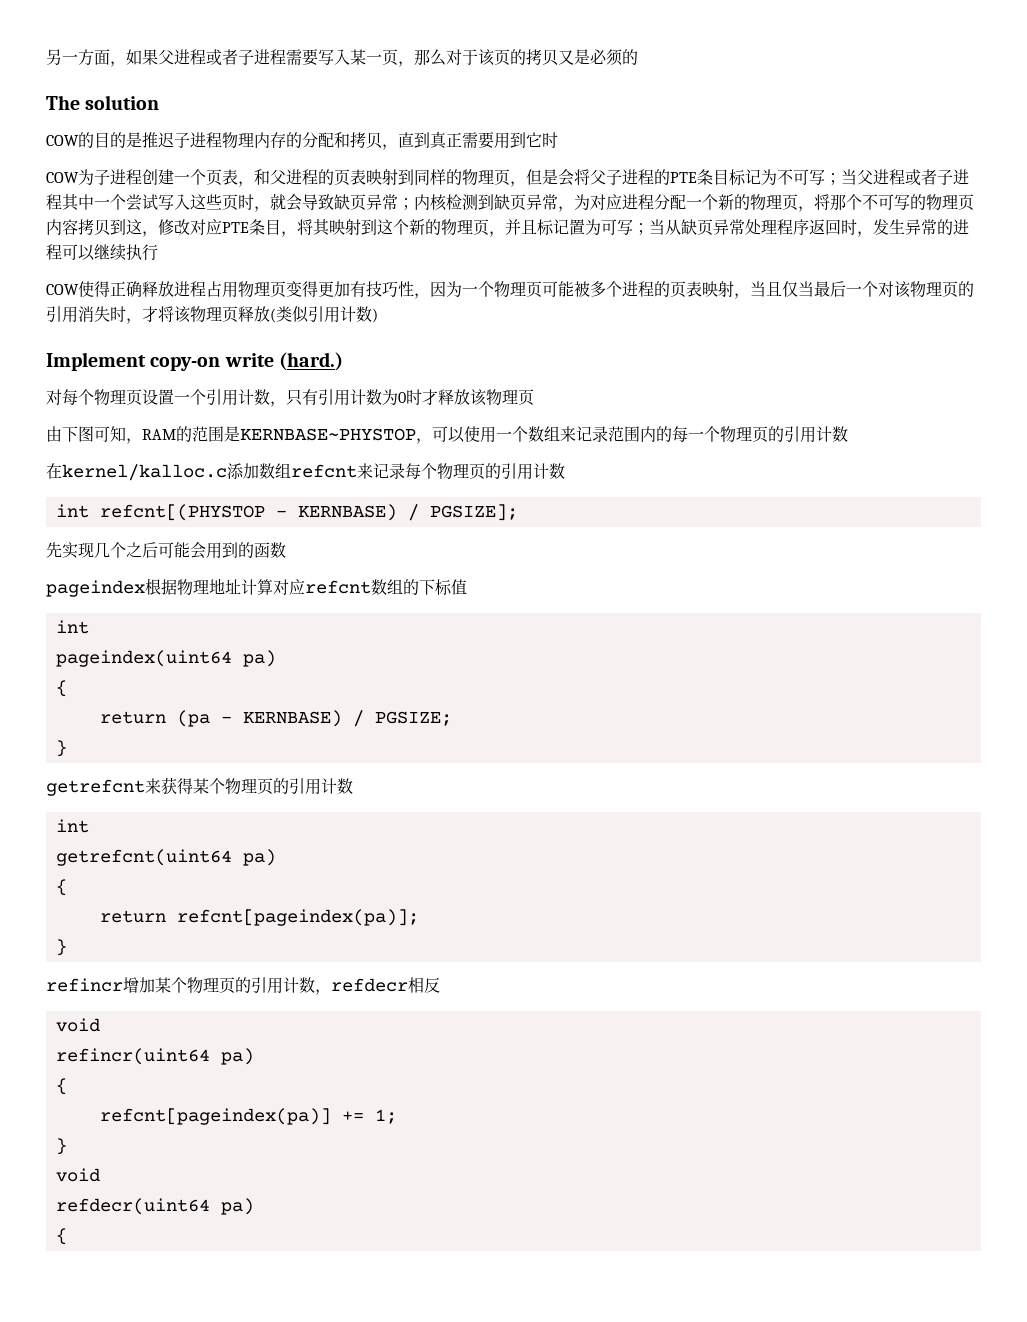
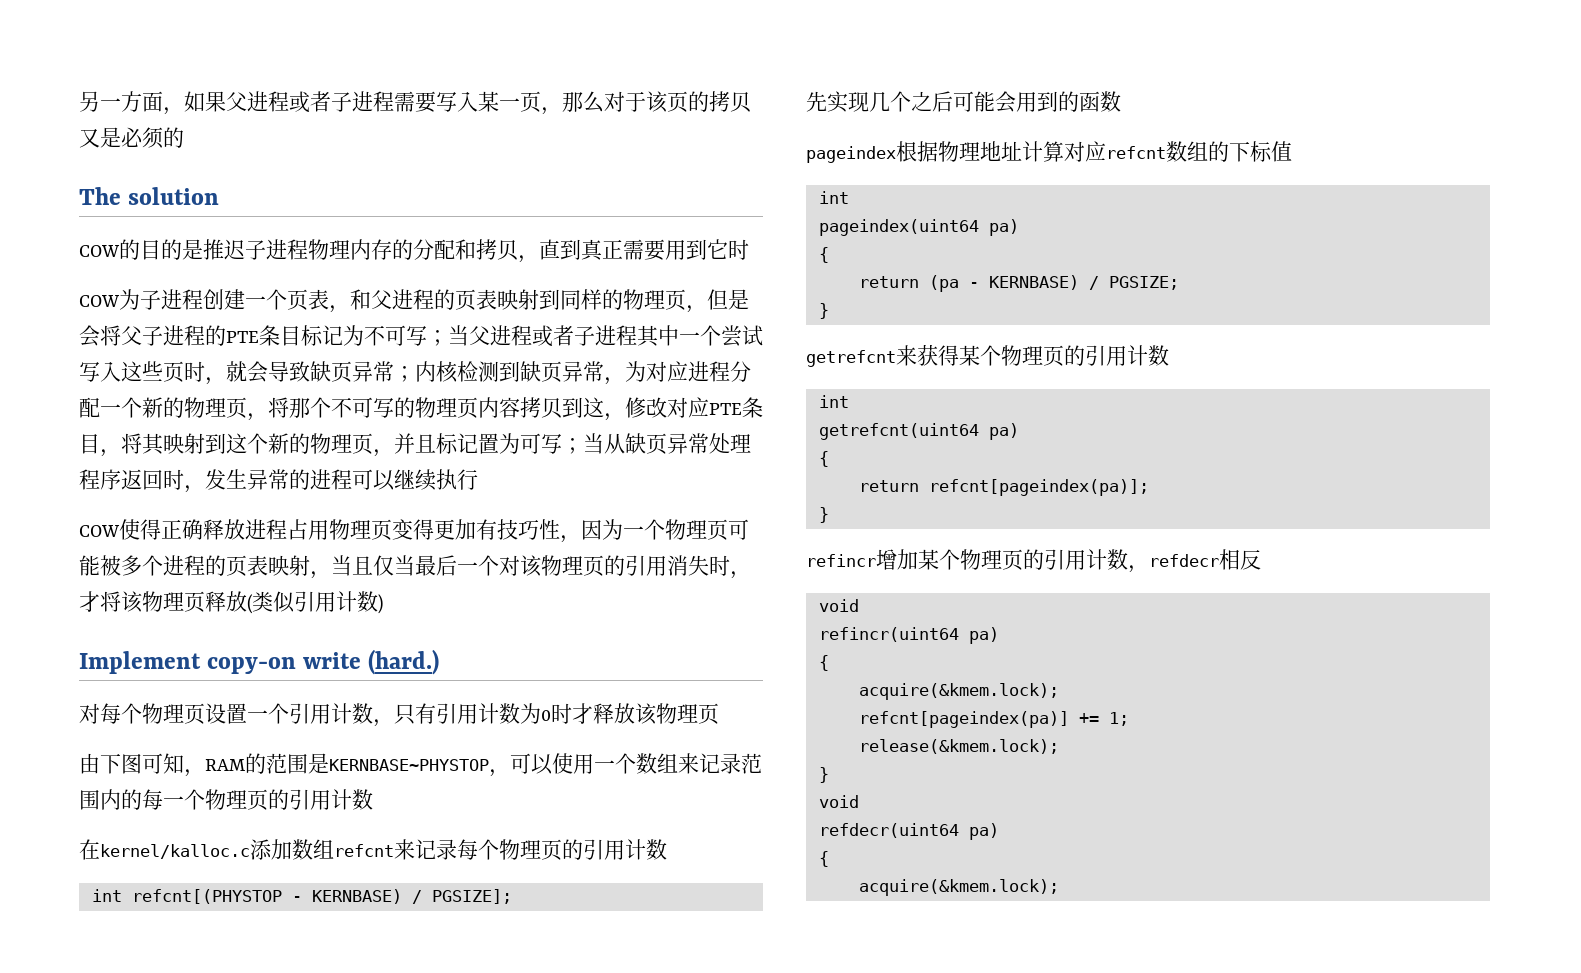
  refincr(uint64 pa)
  {
+ acquire(&kmem.lock);
+ release(&kmem.lock);
  refdecr(uint64 pa)
  {
+ acquire(&kmem.lock);

